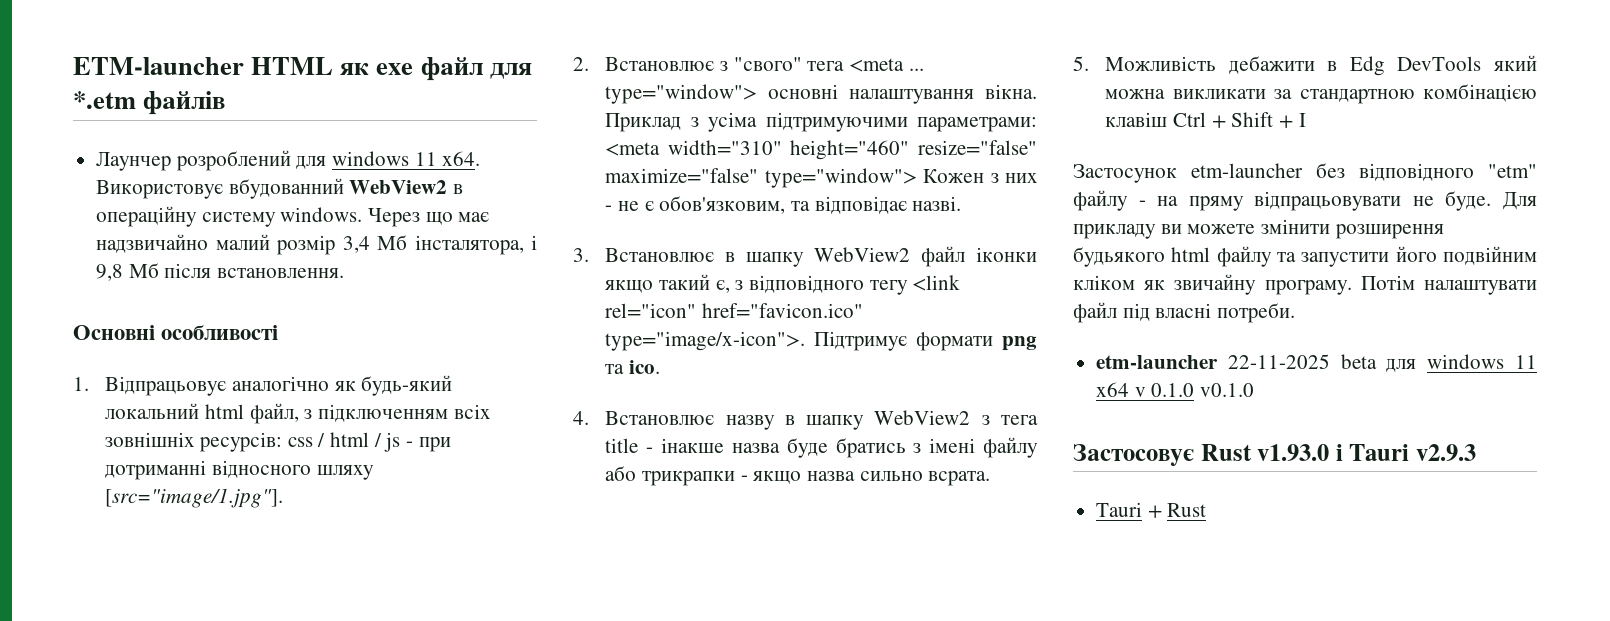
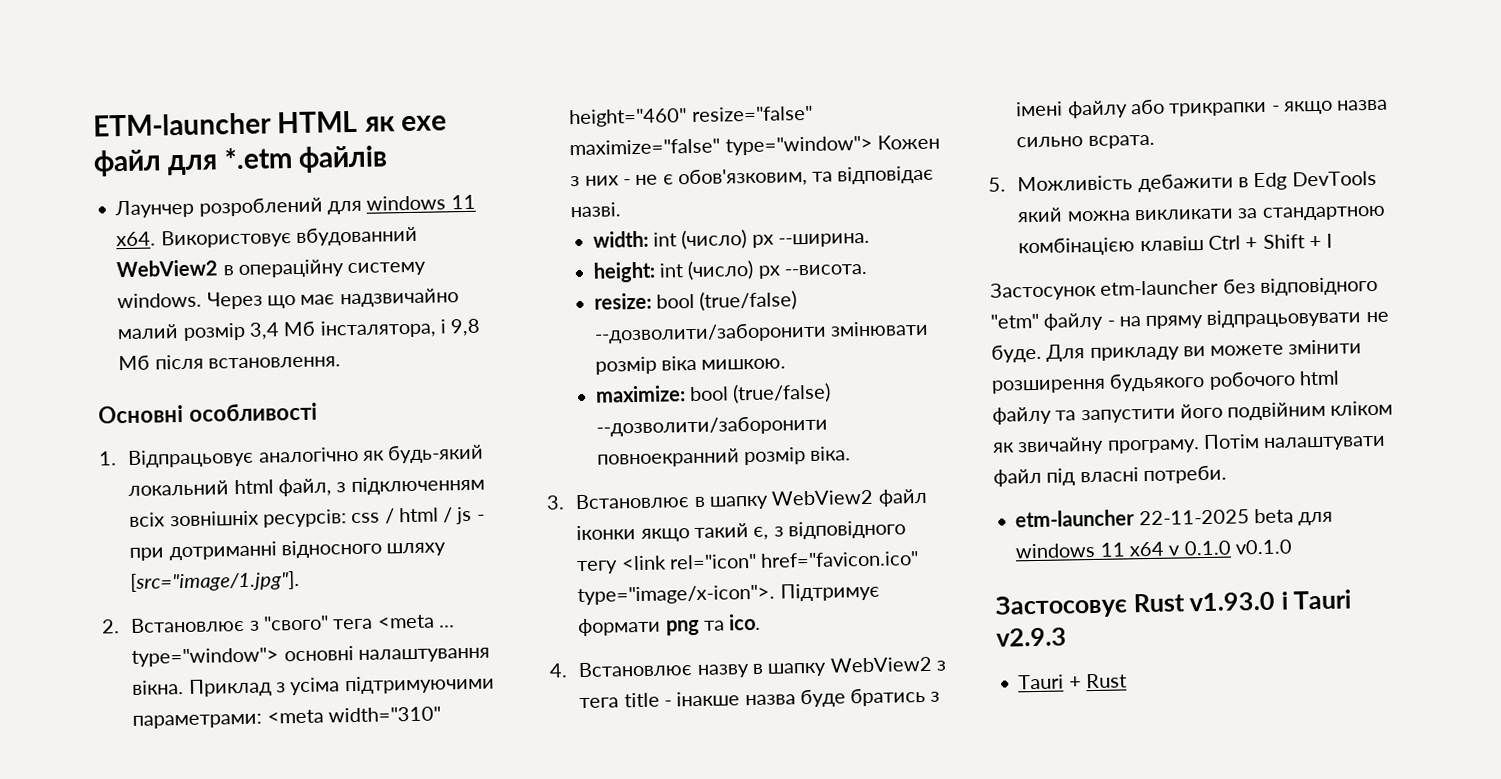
+ width: int (число) px --ширина.
+ height: int (число) px --висота.
+ resize: bool (true/false) --дозволити/заборонити змінювати розмір віка мишкою.
+ maximize: bool (true/false) --дозволити/заборонити повноекранний розмір віка.
- Для прикладу ви можете змінити розширення будьякого html файлу та запустити його подвійним кліком як звичайну програму.
+ Для прикладу ви можете змінити розширення будьякого робочого html файлу та запустити його подвійним кліком як звичайну програму.

